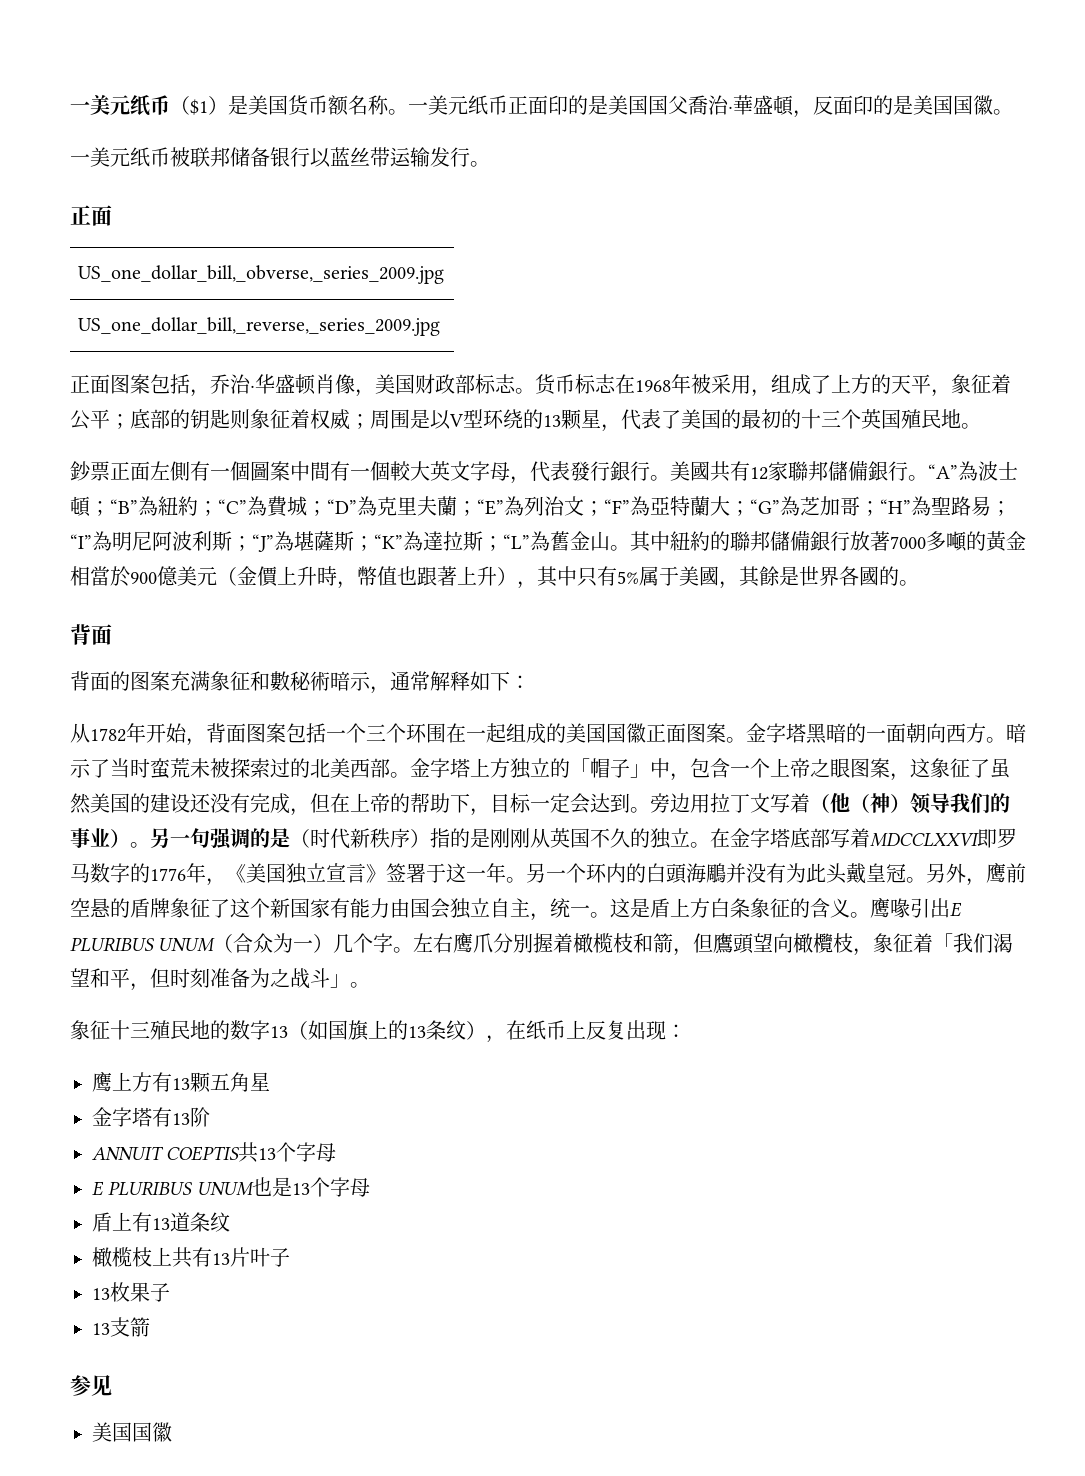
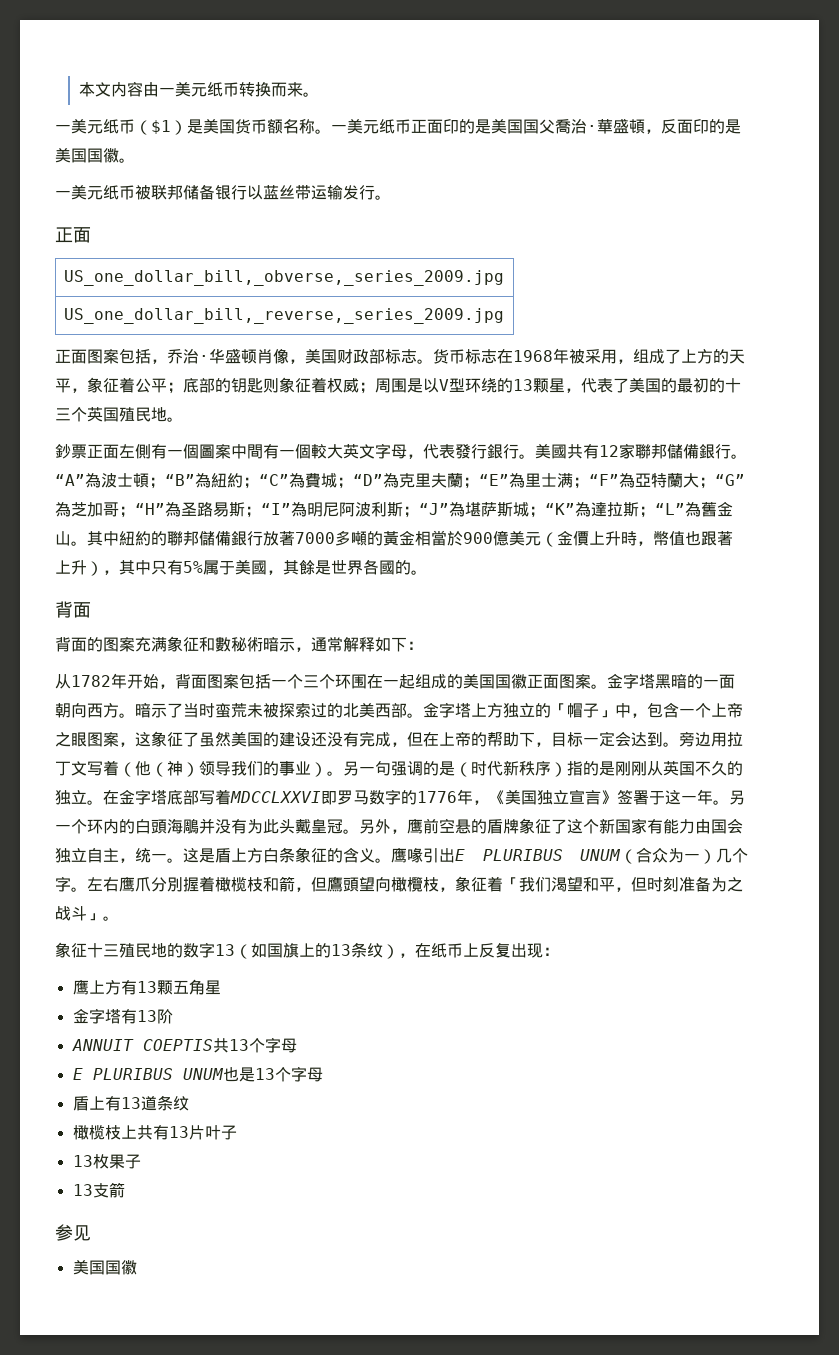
+ 本文内容由一美元纸币转换而来。
- “A”為波士頓；“B”為紐約；“C”為費城；“D”為克里夫蘭；“E”為列治文；“F”為亞特蘭大；“G”為芝加哥；“H”為聖路易；“I”為明尼阿波利斯；“J”為堪薩斯；“K”為達拉斯；“L”為舊金山。
+ “A”為波士頓；“B”為紐約；“C”為費城；“D”為克里夫蘭；“E”為里士满；“F”為亞特蘭大；“G”為芝加哥；“H”為圣路易斯；“I”為明尼阿波利斯；“J”為堪萨斯城；“K”為達拉斯；“L”為舊金山。

